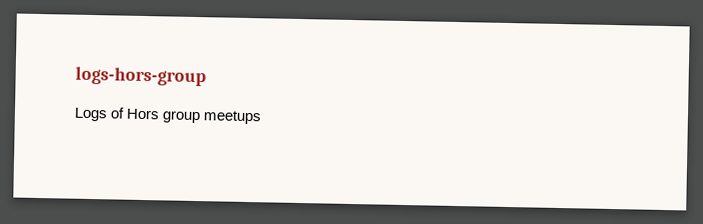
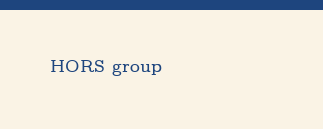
- logs-hors-group
- Logs of Hors group meetups
+ HORS group

